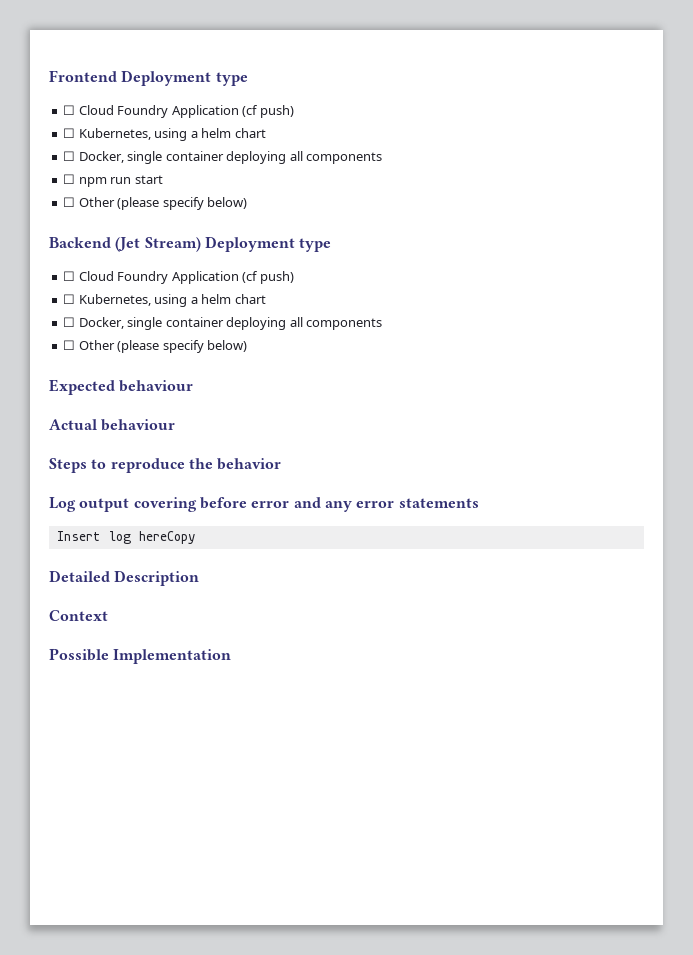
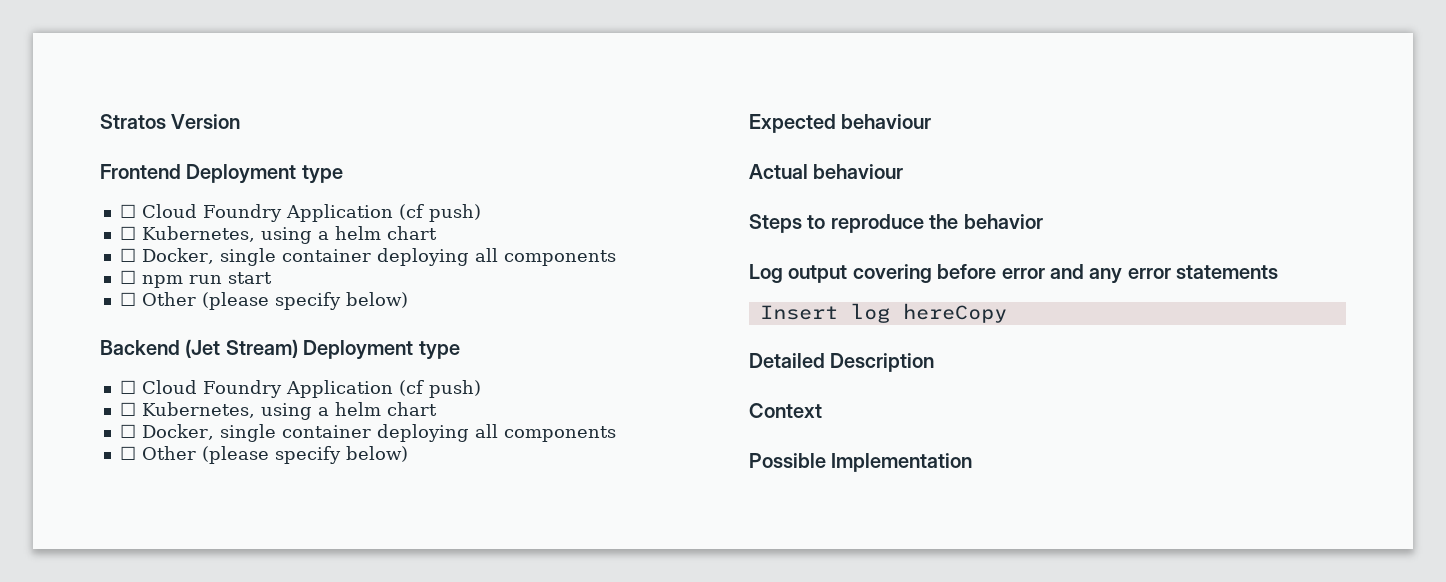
+ Stratos Version

